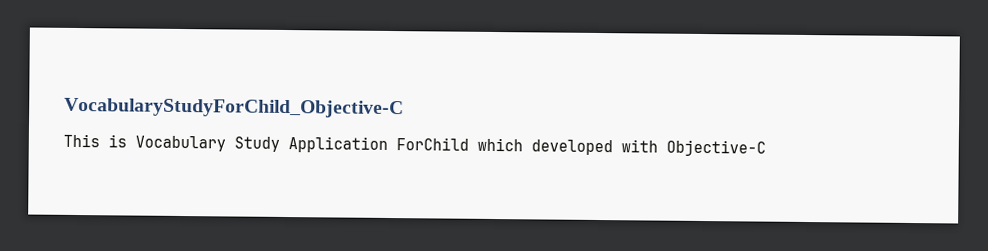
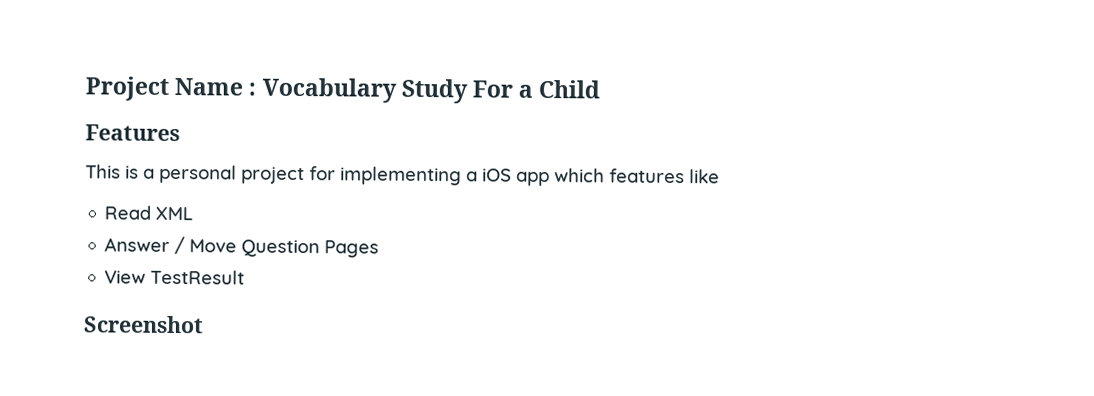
- VocabularyStudyForChild_Objective-C
- This is Vocabulary Study Application ForChild which developed with Objective-C
+ Project Name : Vocabulary Study For a Child
+ Features
+ This is a personal project for implementing a iOS app which features like
+ Read XML
+ Answer / Move Question Pages
+ View TestResult
+ Screenshot

